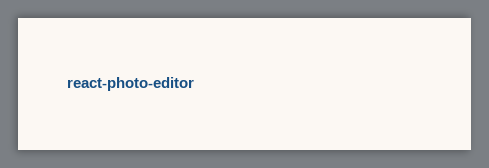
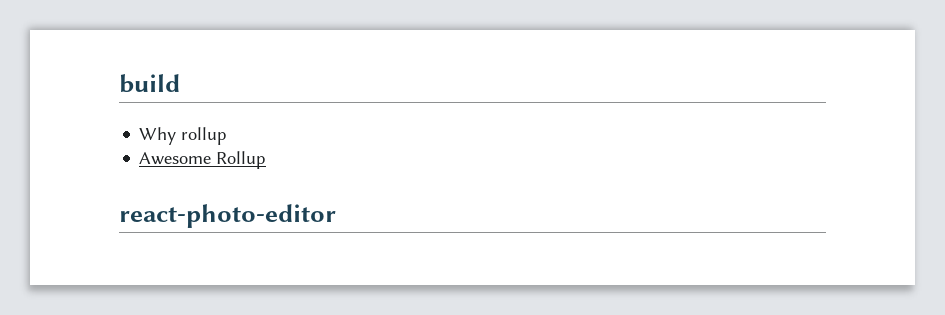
+ build
+ Why rollup
+ Awesome Rollup

